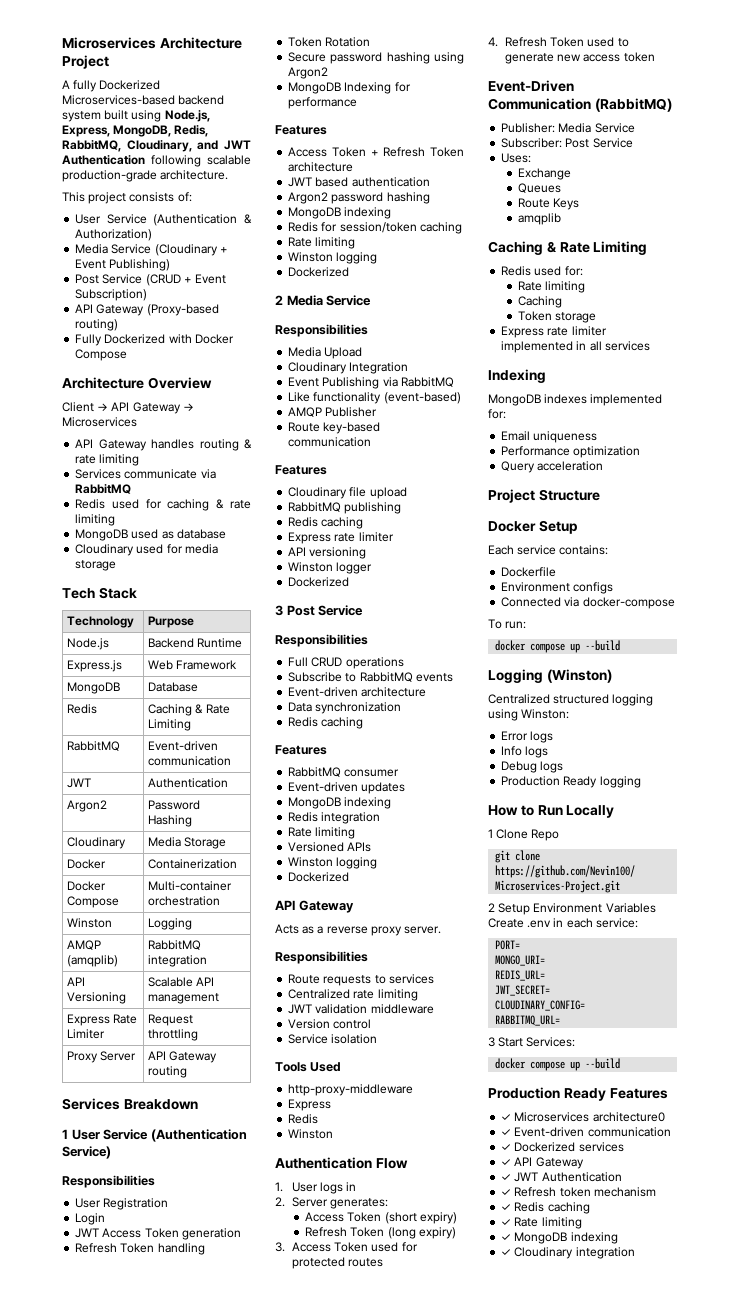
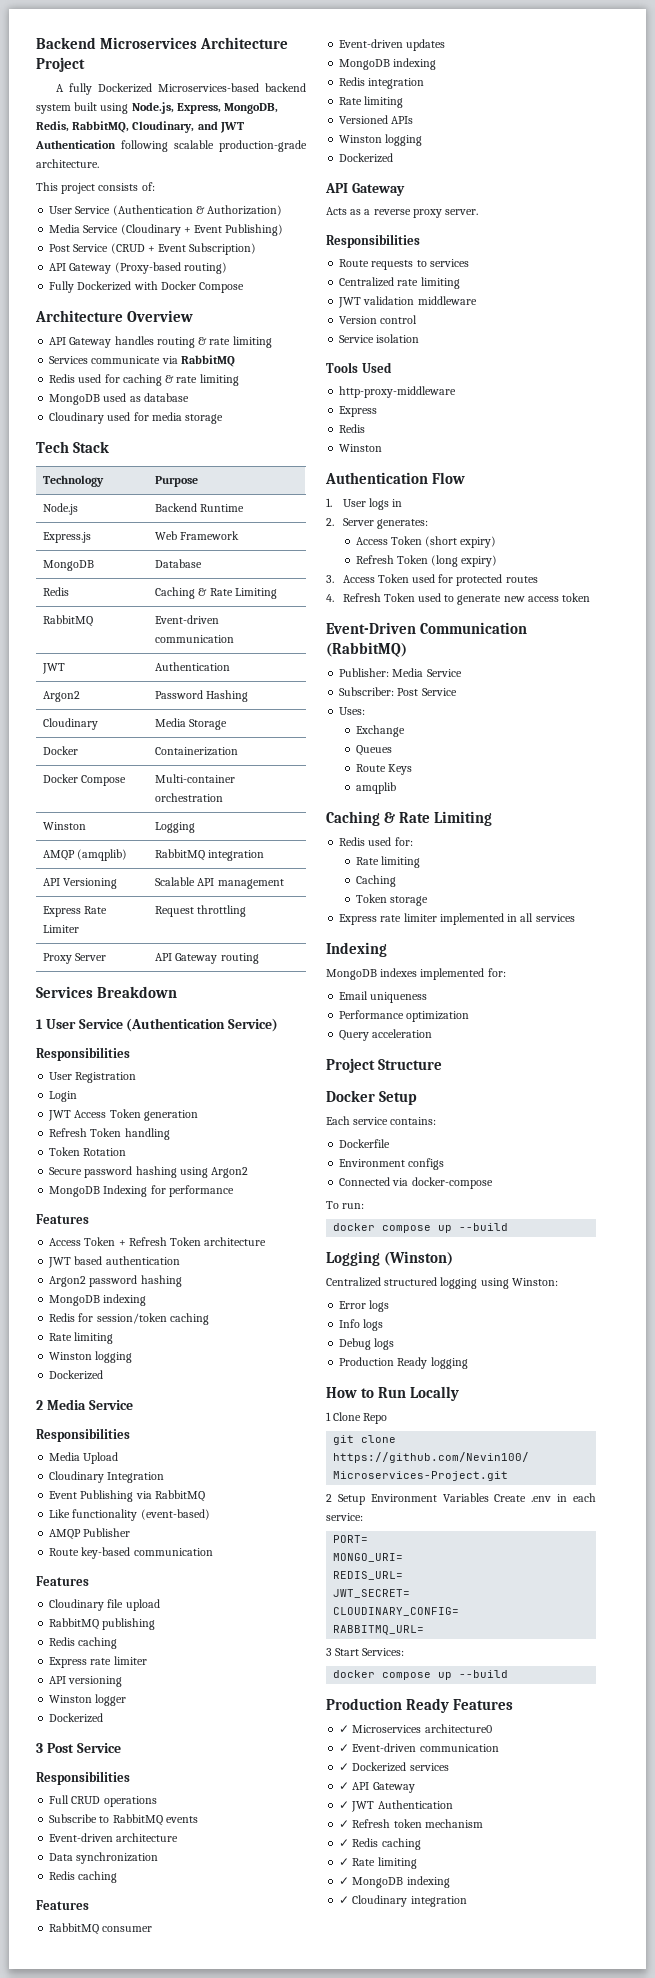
- Microservices Architecture Project
+ Backend Microservices Architecture Project
- Client → API Gateway → Microservices

